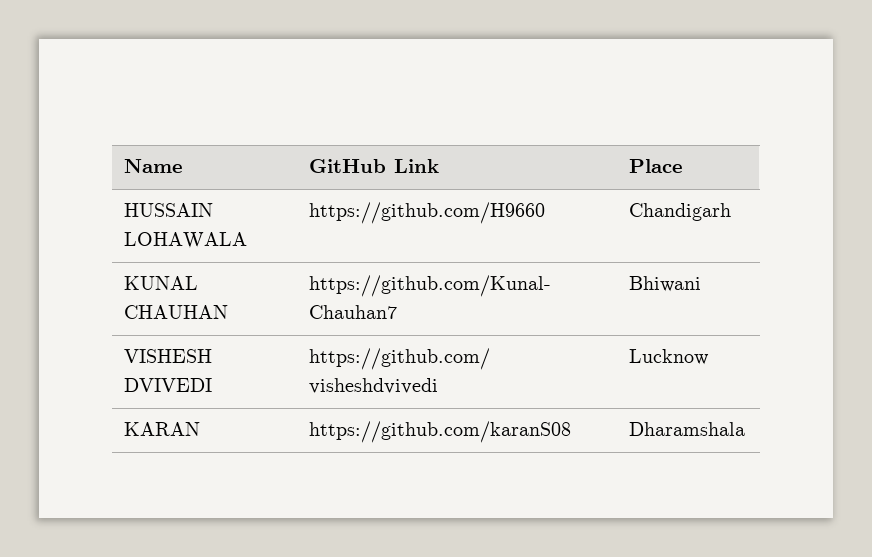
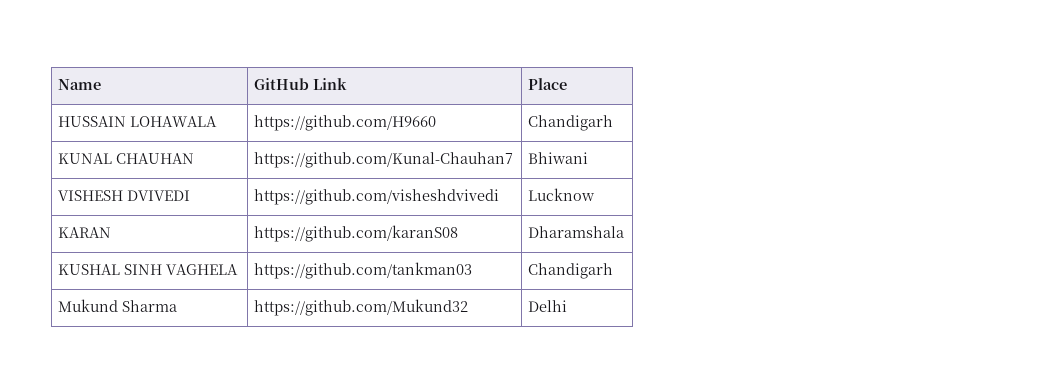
+ KUSHAL SINH VAGHELA | https://github.com/tankman03 | Chandigarh
+ Mukund Sharma | https://github.com/Mukund32 | Delhi

